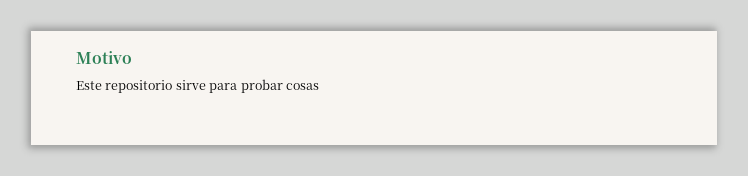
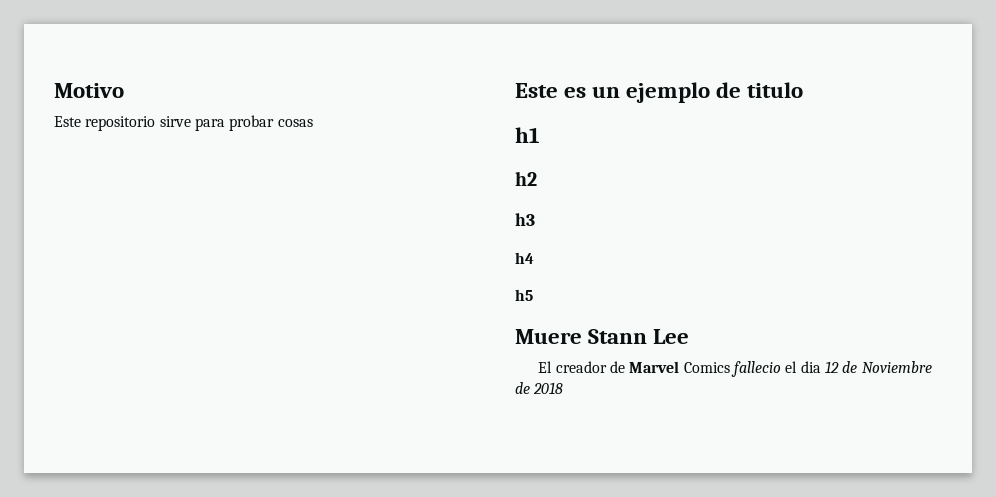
+ Este es un ejemplo de titulo
+ h1
+ h2
+ h3
+ h4
+ h5
+ Muere Stann Lee
+ El creador de Marvel Comics fallecio el dia 12 de Noviembre de 2018

